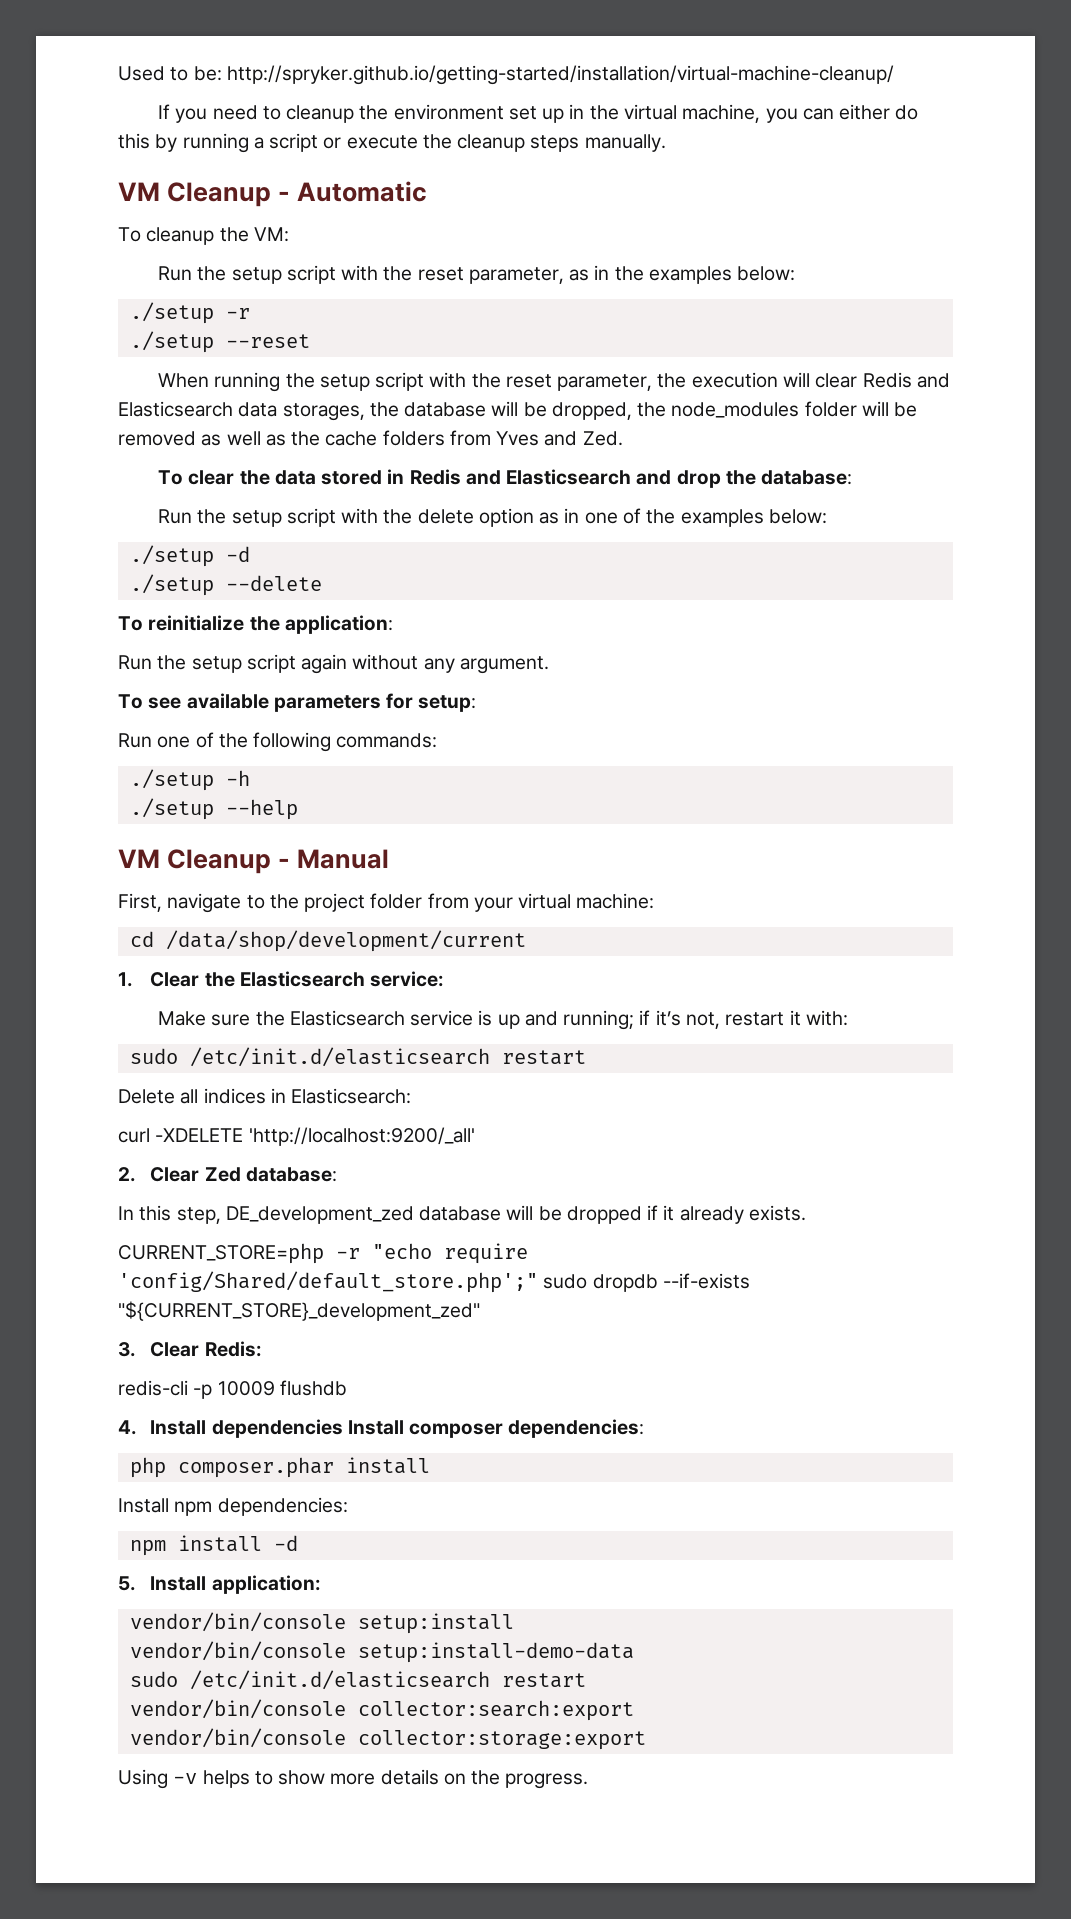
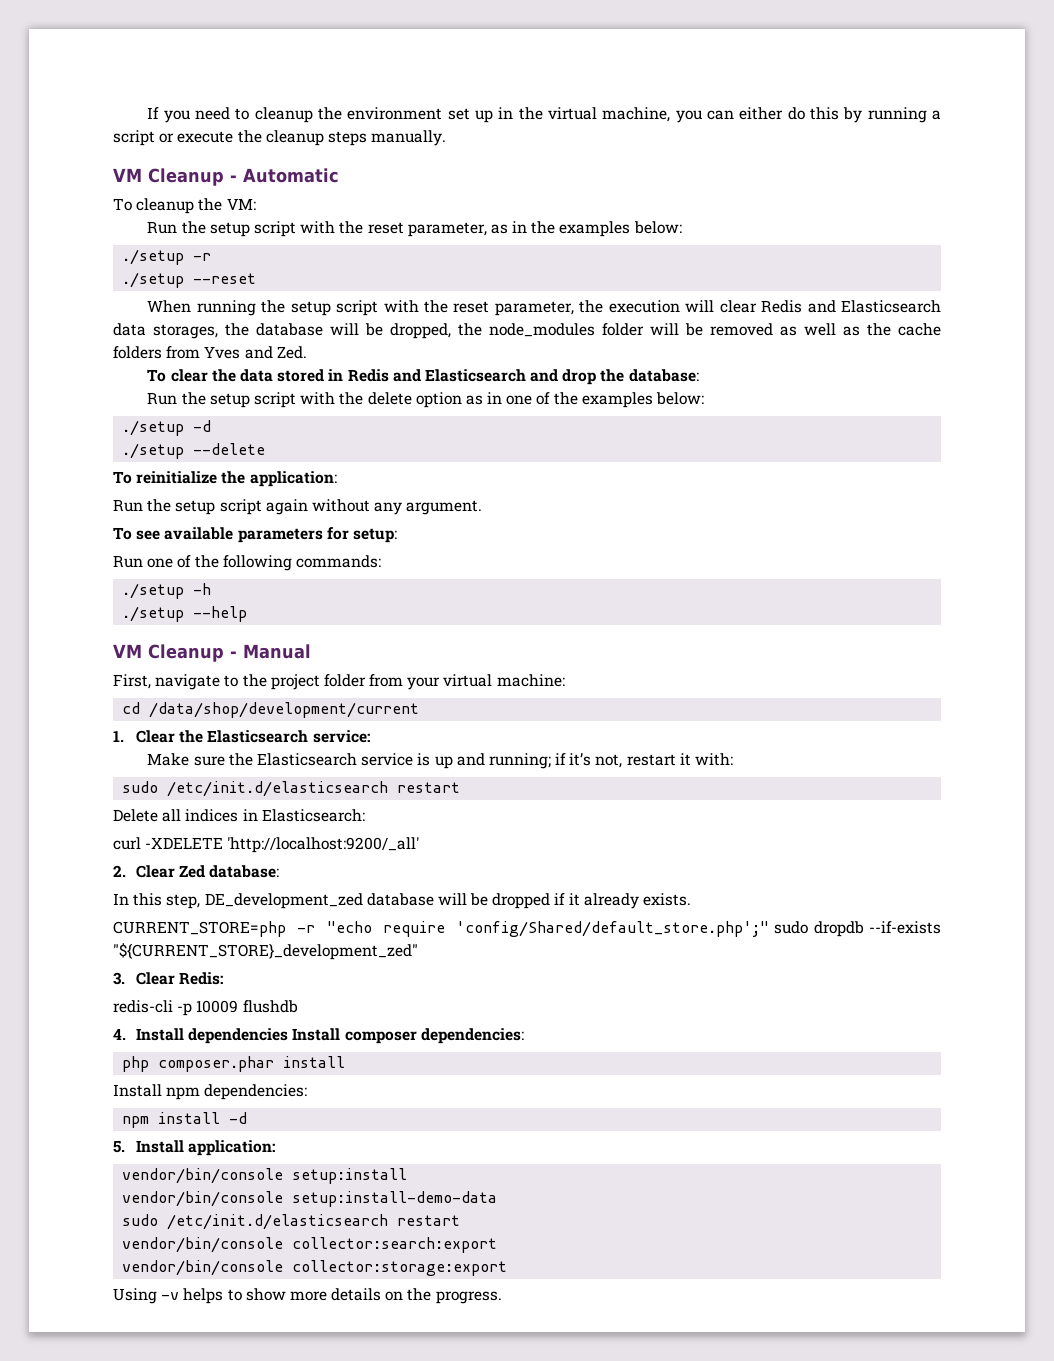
- Used to be: http://spryker.github.io/getting-started/installation/virtual-machine-cleanup/

